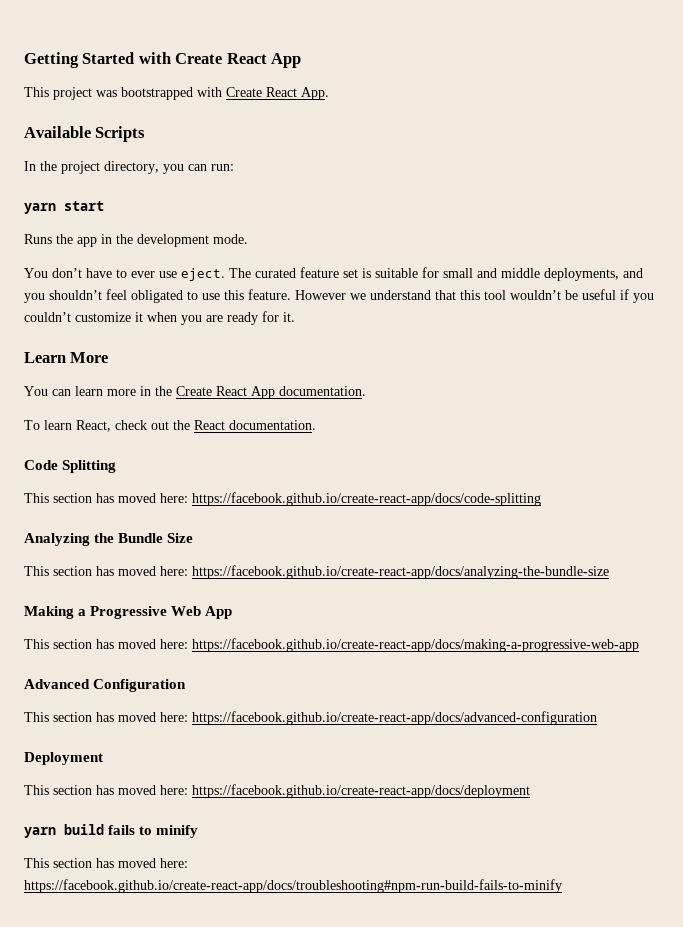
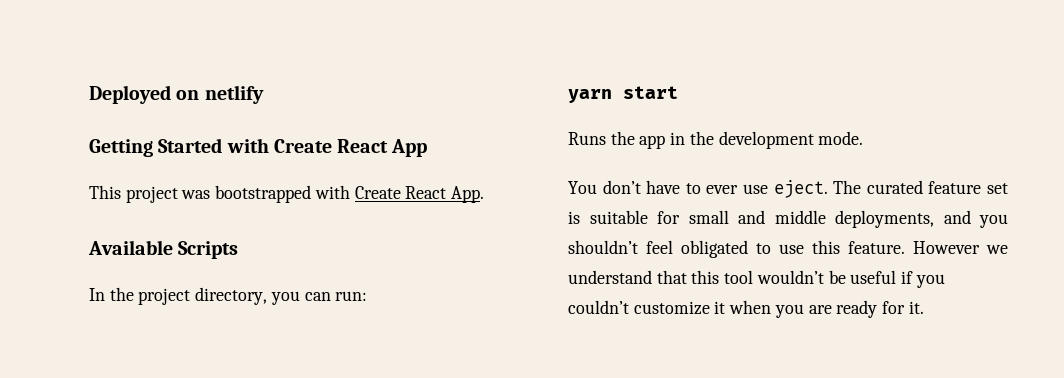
+ Deployed on netlify
- Learn More
- You can learn more in the Create React App documentation.
- To learn React, check out the React documentation.
- Code Splitting
- This section has moved here: https://facebook.github.io/create-react-app/docs/code-splitting
- Analyzing the Bundle Size
- This section has moved here: https://facebook.github.io/create-react-app/docs/analyzing-the-bundle-size
- Making a Progressive Web App
- This section has moved here: https://facebook.github.io/create-react-app/docs/making-a-progressive-web-app
- Advanced Configuration
- This section has moved here: https://facebook.github.io/create-react-app/docs/advanced-configuration
- Deployment
- This section has moved here: https://facebook.github.io/create-react-app/docs/deployment
- yarn build fails to minify
- This section has moved here: https://facebook.github.io/create-react-app/docs/troubleshooting#npm-run-build-fails-to-minify

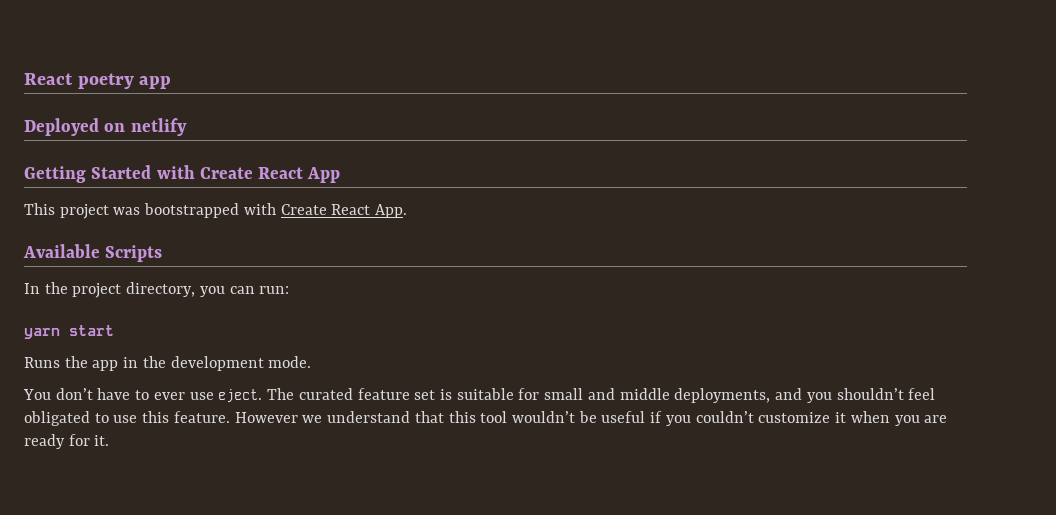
+ React poetry app

